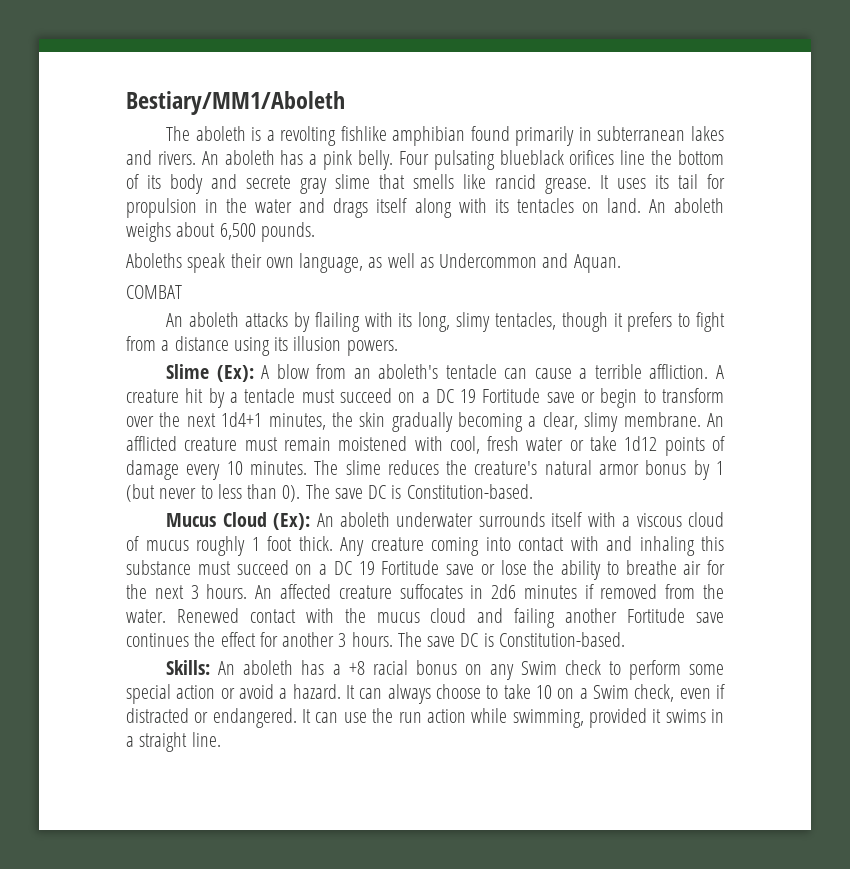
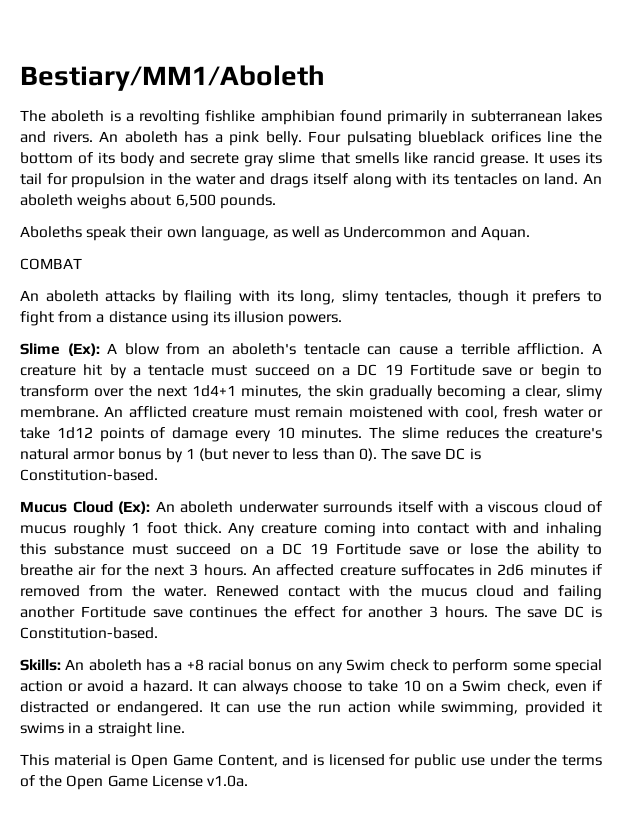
+ This material is Open Game Content, and is licensed for public use under the terms of the Open Game License v1.0a.

